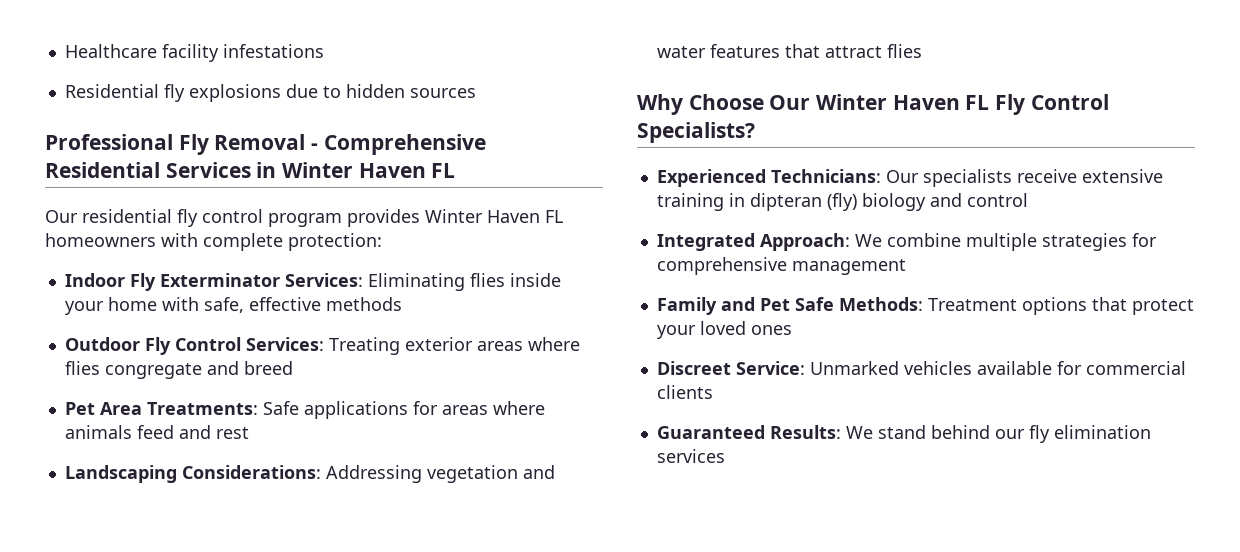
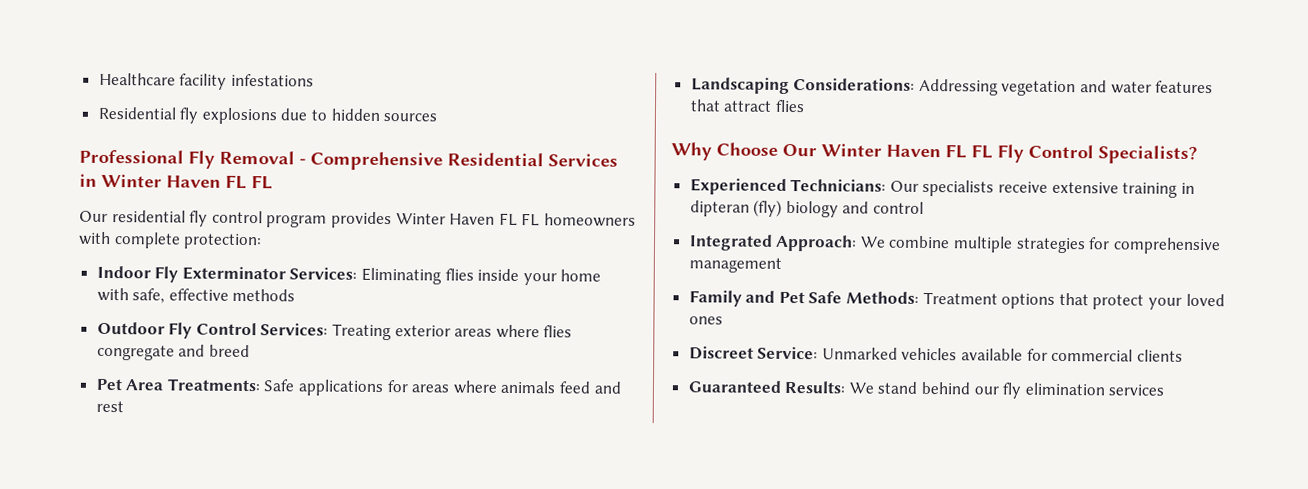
- Professional Fly Removal - Comprehensive Residential Services in Winter Haven FL
+ Professional Fly Removal - Comprehensive Residential Services in Winter Haven FL FL
- Our residential fly control program provides Winter Haven FL homeowners with complete protection:
+ Our residential fly control program provides Winter Haven FL FL homeowners with complete protection:
- Why Choose Our Winter Haven FL Fly Control Specialists?
+ Why Choose Our Winter Haven FL FL Fly Control Specialists?

